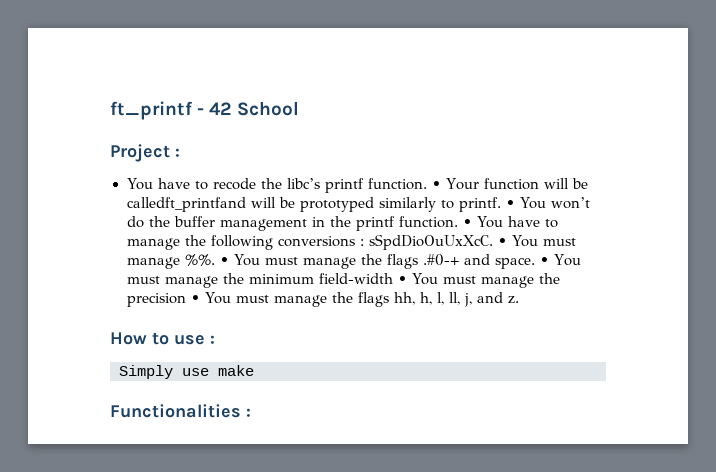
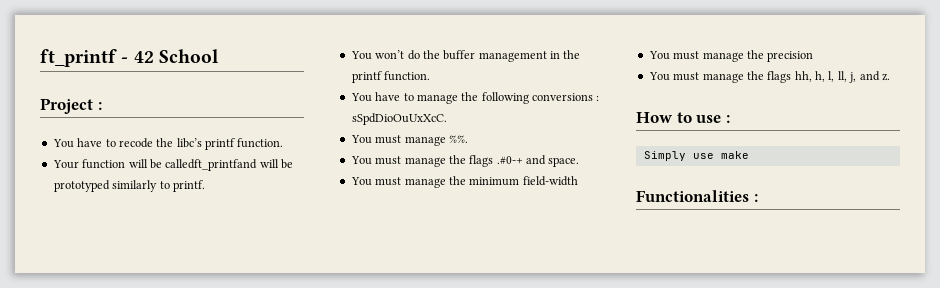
- You have to recode the libc’s printf function. • Your function will be calledft_printfand will be prototyped similarly to printf. • You won’t do the buffer management in the printf function. • You have to manage the following conversions :
+ You have to recode the libc’s printf function.
+ Your function will be calledft_printfand will be prototyped similarly to printf.
+ You won’t do the buffer management in the printf function.
+ You have to manage the following conversions :
- sSpdDioOuUxXcC. • You must manage %%. • You must manage the flags .#0-+ and space. • You must manage the minimum field-width • You must manage the precision • You must manage the flags hh, h, l, ll, j, and z.
+ sSpdDioOuUxXcC.
+ You must manage %%.
+ You must manage the flags .#0-+ and space.
+ You must manage the minimum field-width
+ You must manage the precision
+ You must manage the flags hh, h, l, ll, j, and z.

